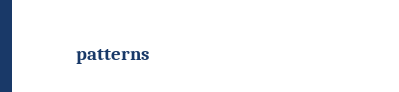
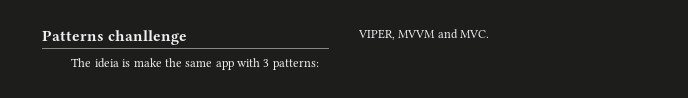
- patterns
+ Patterns chanllenge
+ The ideia is make the same app with 3 patterns: VIPER, MVVM and MVC.

